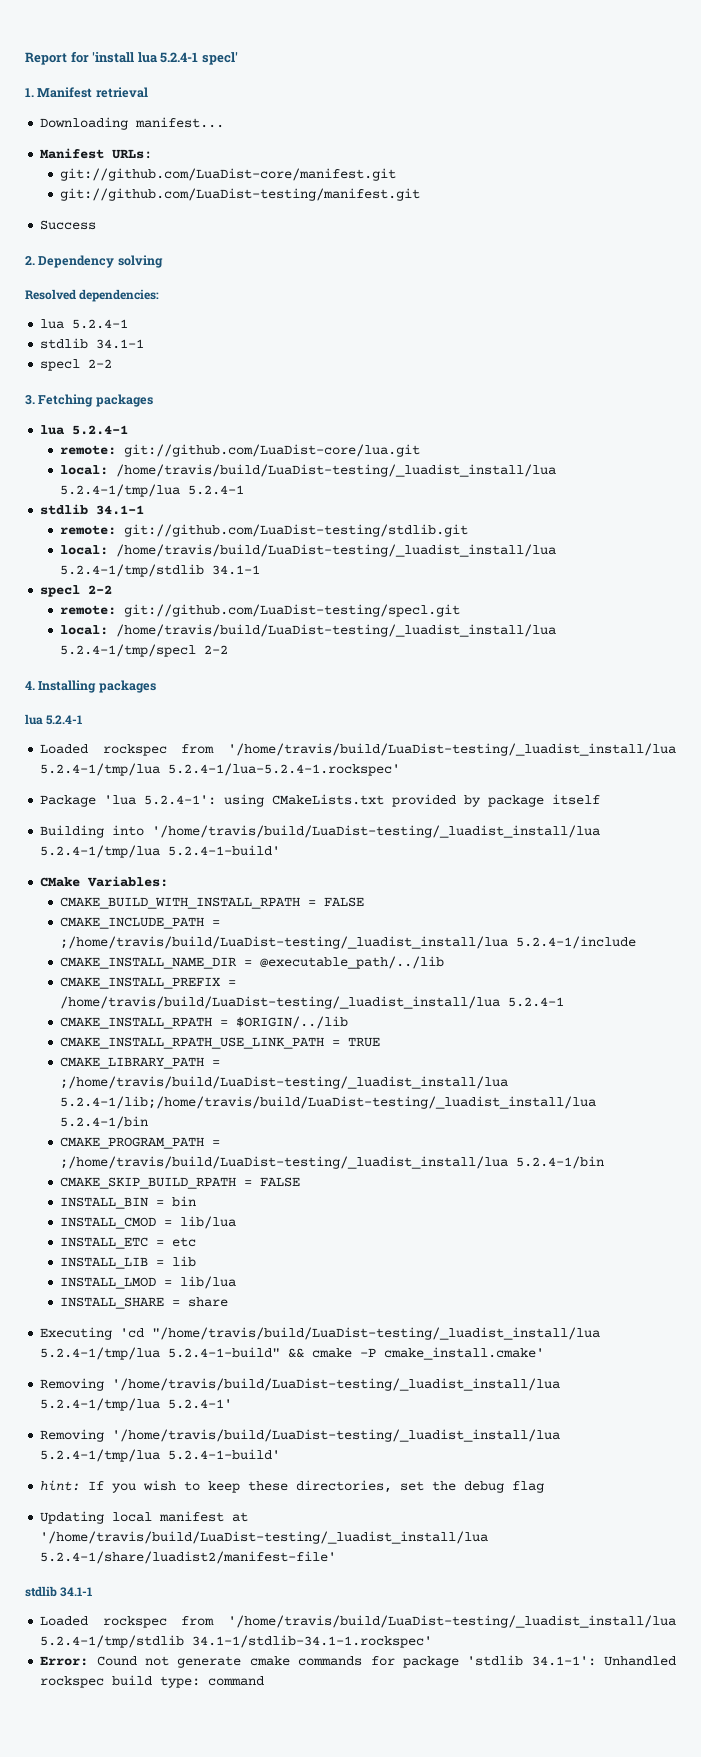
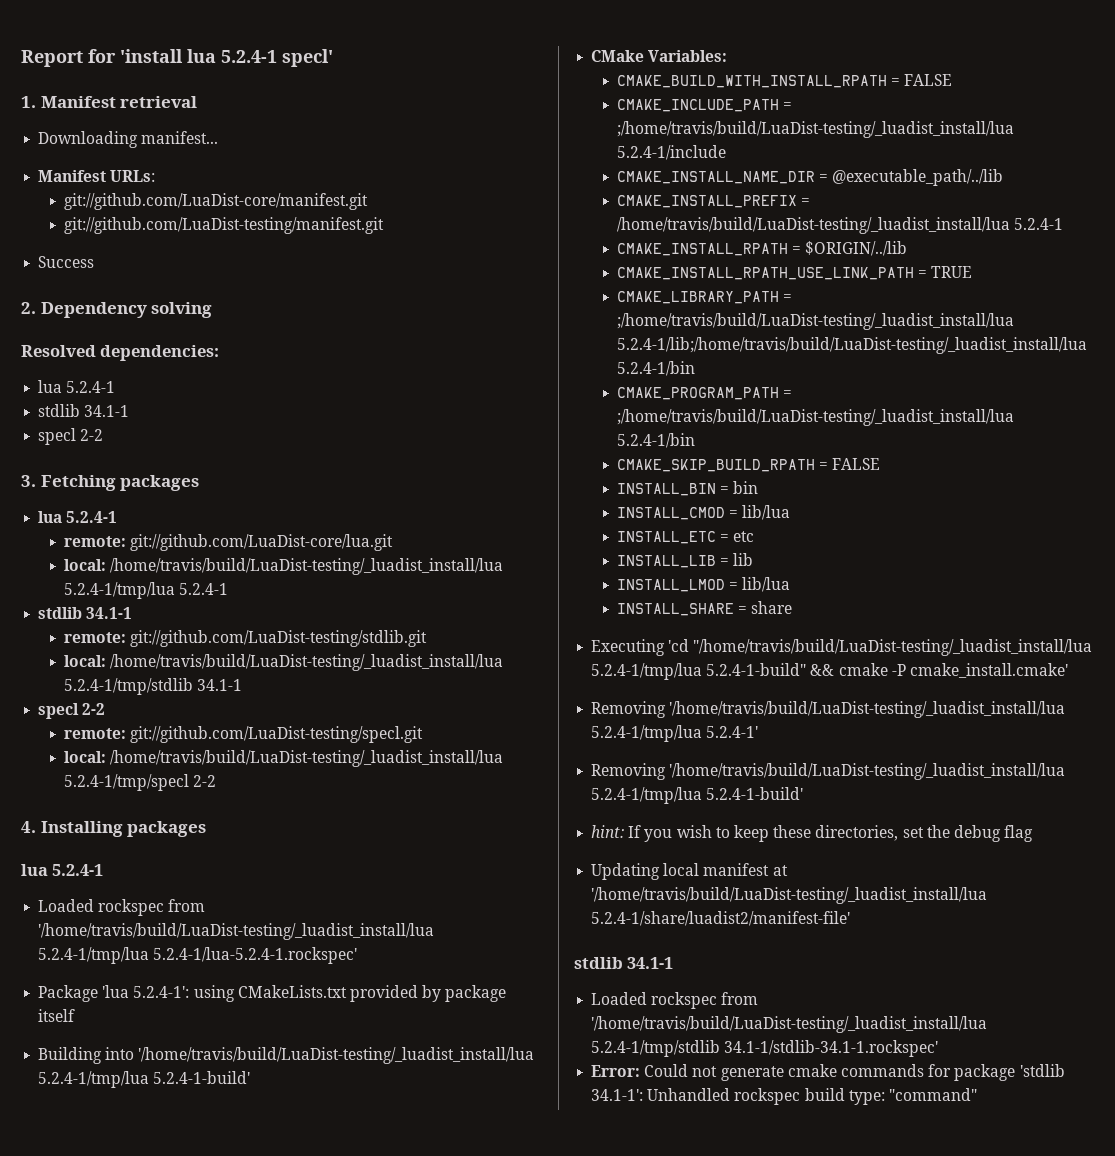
- Error: Cound not generate cmake commands for package 'stdlib 34.1-1': Unhandled rockspec build type: command
+ Error: Could not generate cmake commands for package 'stdlib 34.1-1': Unhandled rockspec build type: "command"

